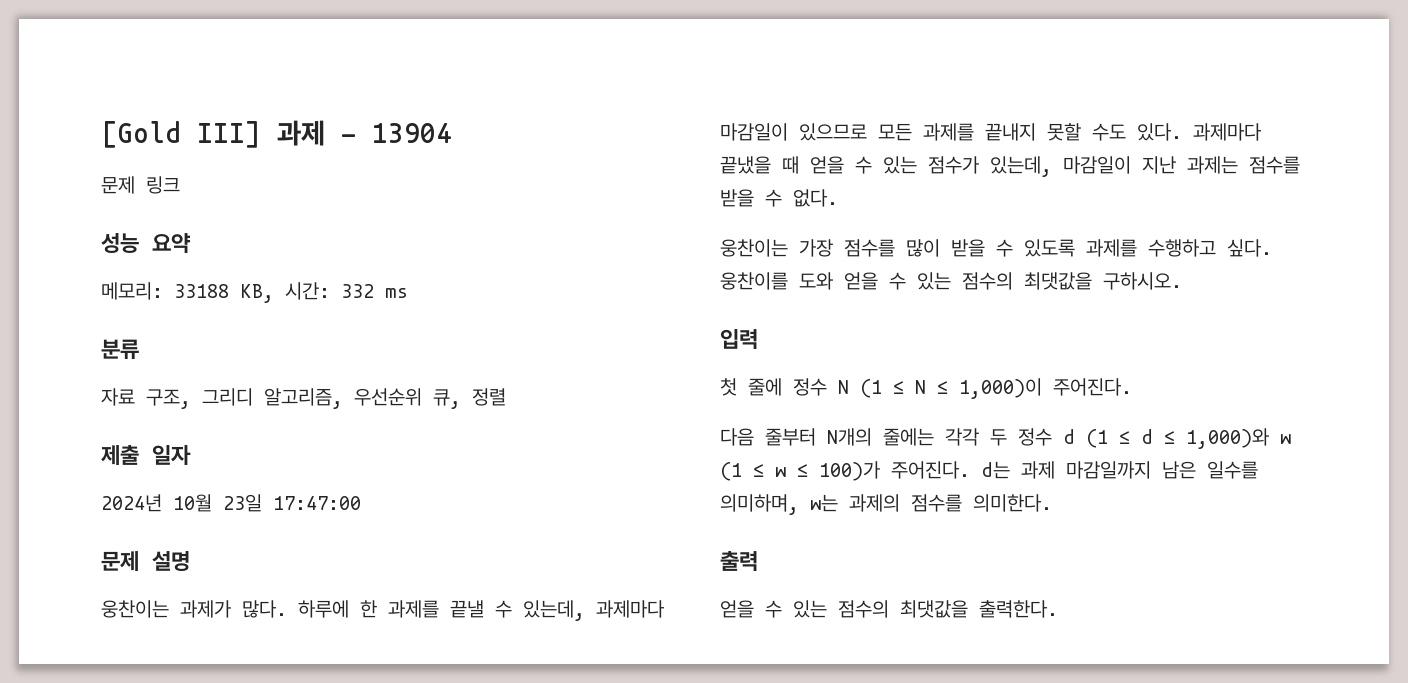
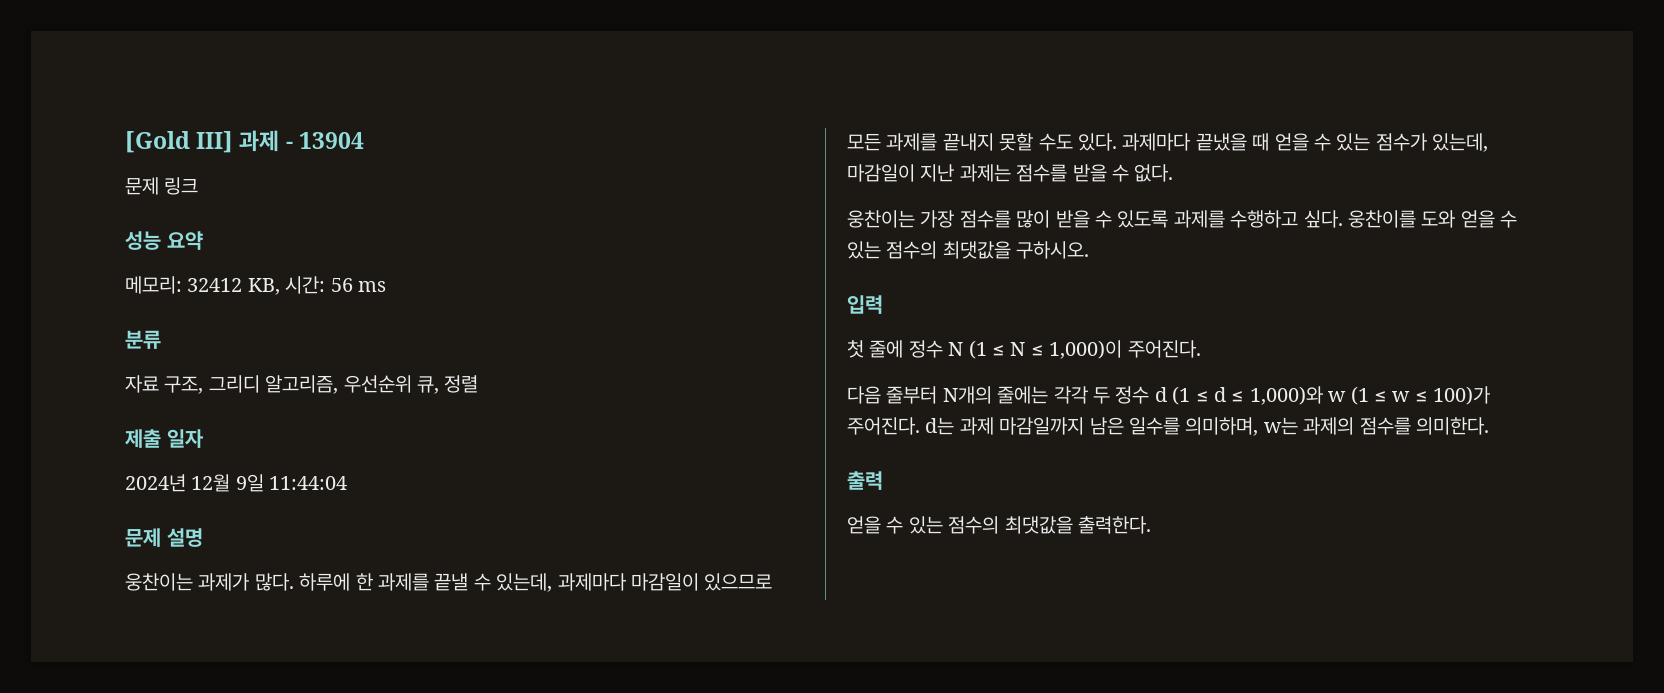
- 메모리: 33188 KB, 시간: 332 ms
+ 메모리: 32412 KB, 시간: 56 ms
- 2024년 10월 23일 17:47:00
+ 2024년 12월 9일 11:44:04

